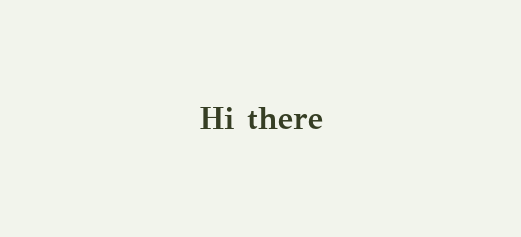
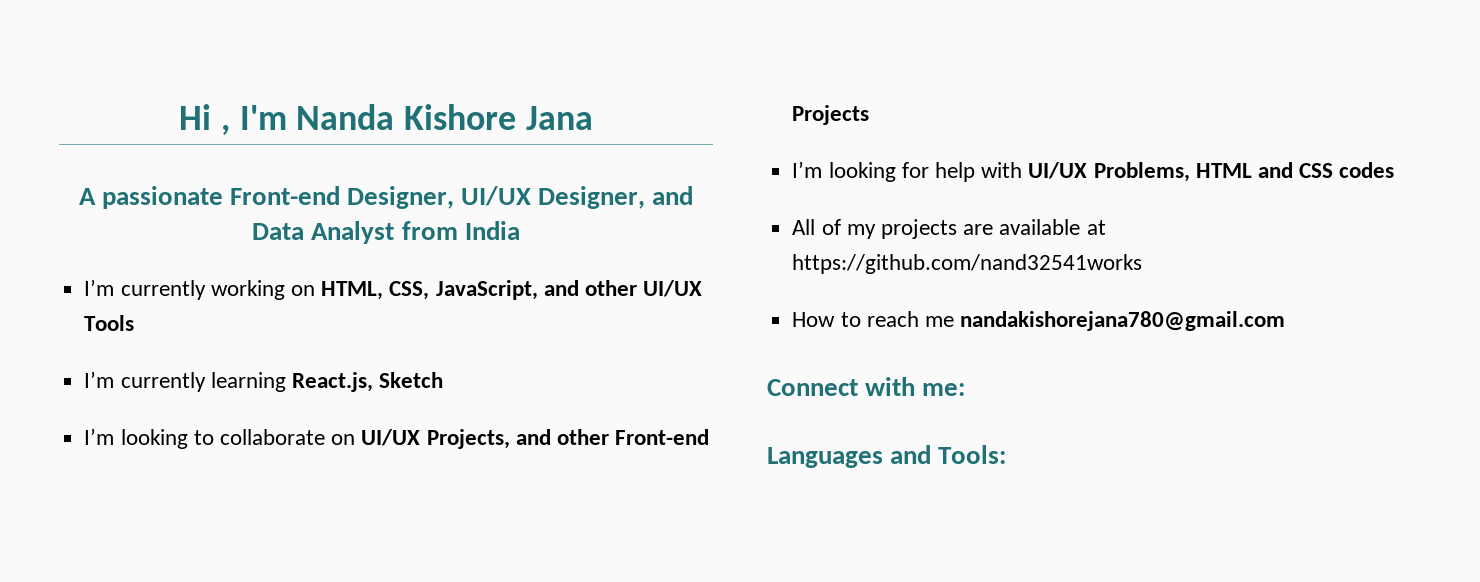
- Hi there
+ Hi , I'm Nanda Kishore Jana
+ A passionate Front-end Designer, UI/UX Designer, and Data Analyst from India
+ I’m currently working on HTML, CSS, JavaScript, and other UI/UX Tools
+ I’m currently learning React.js, Sketch
+ I’m looking to collaborate on UI/UX Projects, and other Front-end Projects
+ I’m looking for help with UI/UX Problems, HTML and CSS codes
+ All of my projects are available at https://github.com/nand32541works
+ How to reach me nandakishorejana780@gmail.com
+ Connect with me:
+ Languages and Tools:

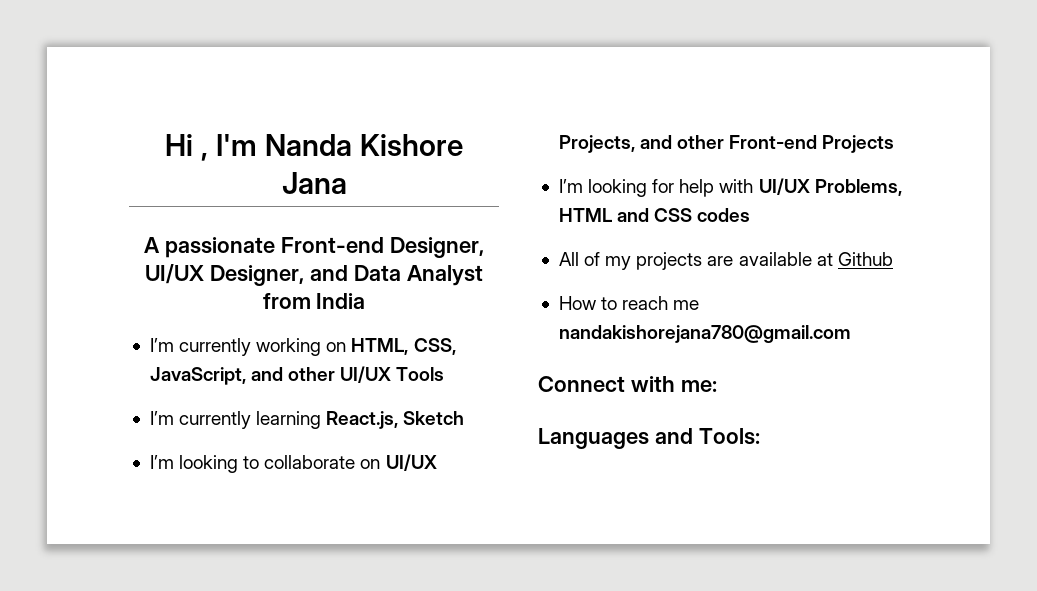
- All of my projects are available at https://github.com/nand32541works
+ All of my projects are available at Github

